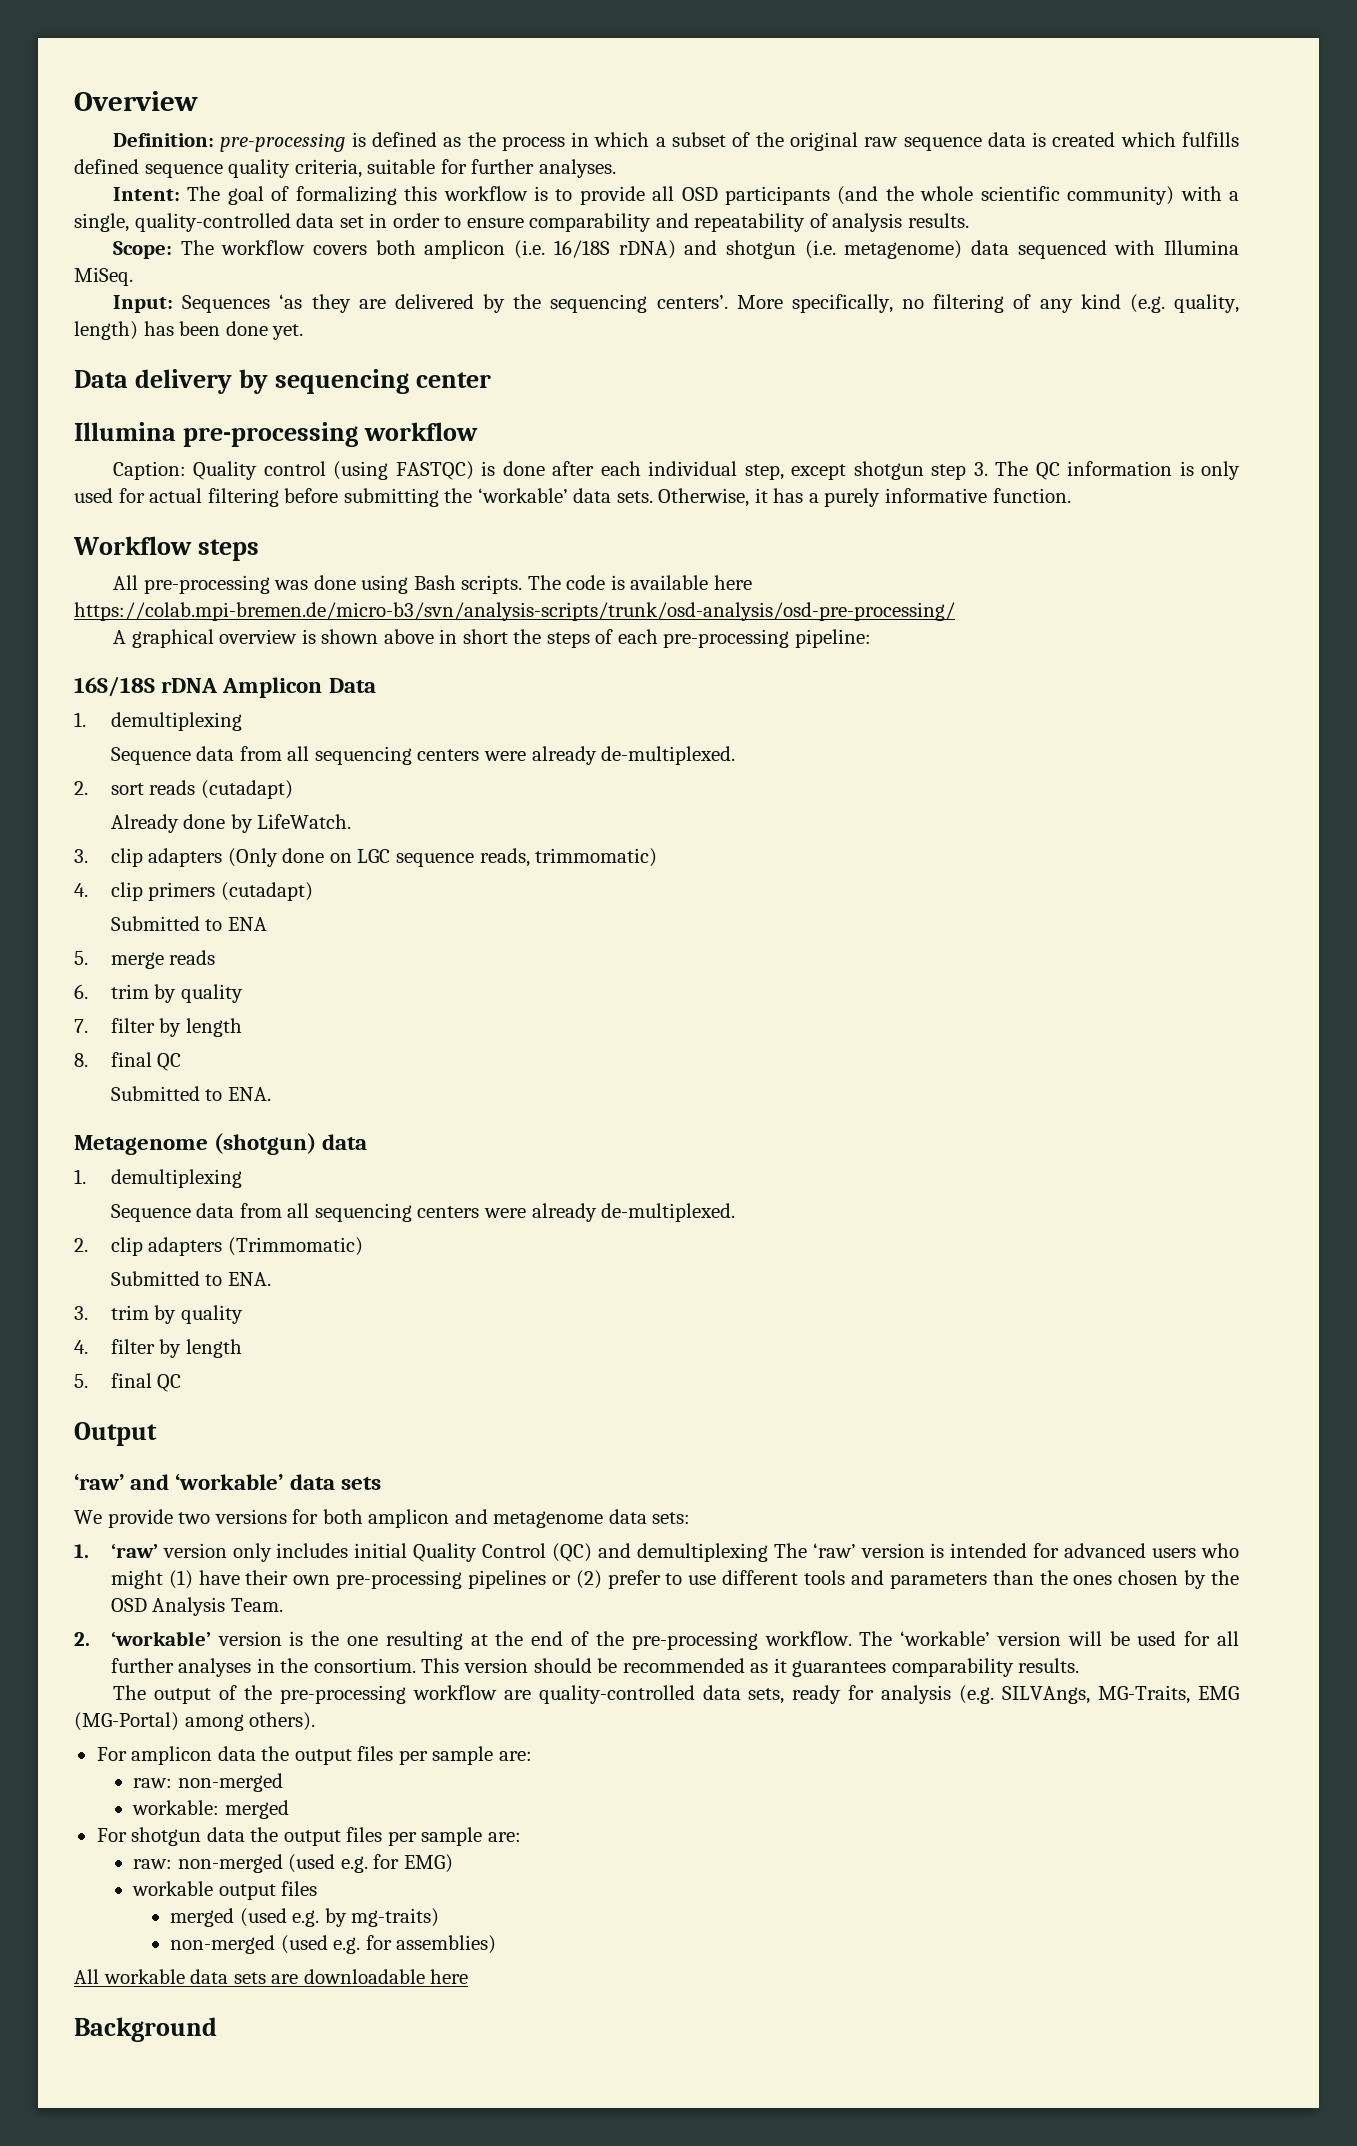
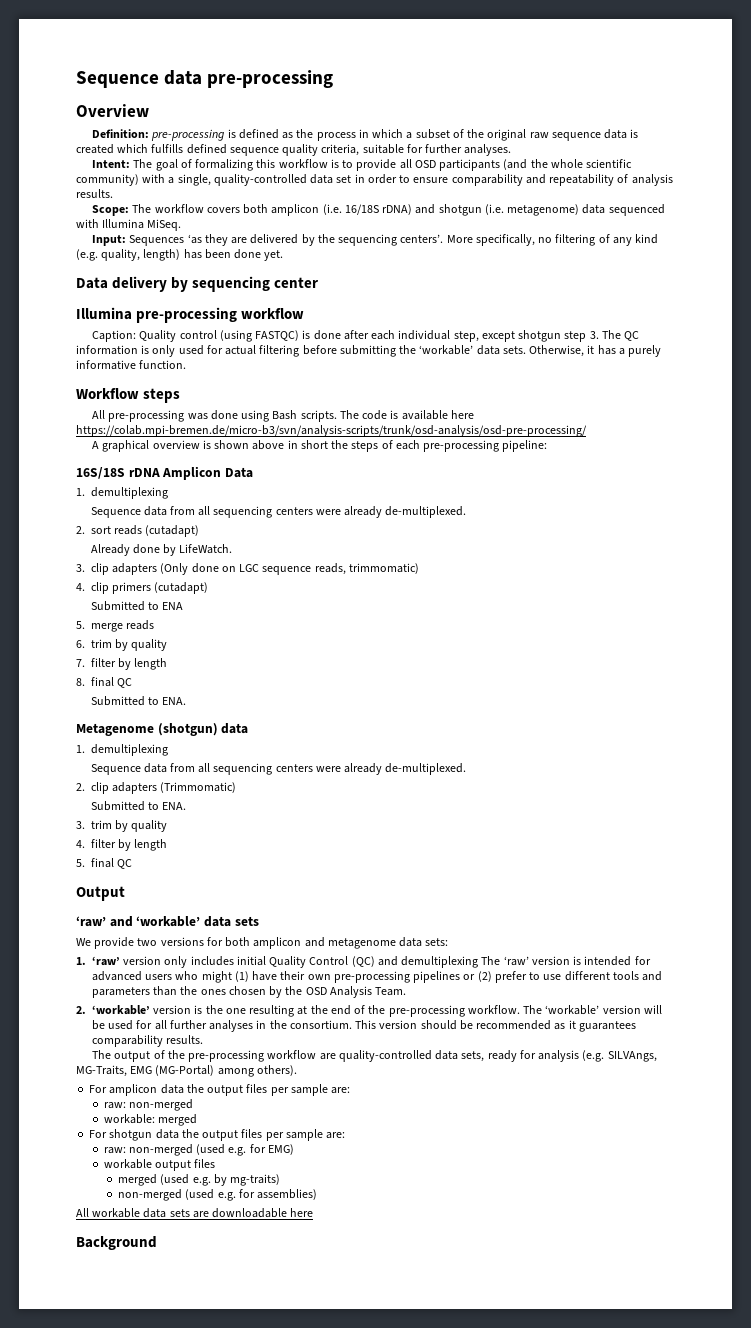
+ Sequence data pre-processing

